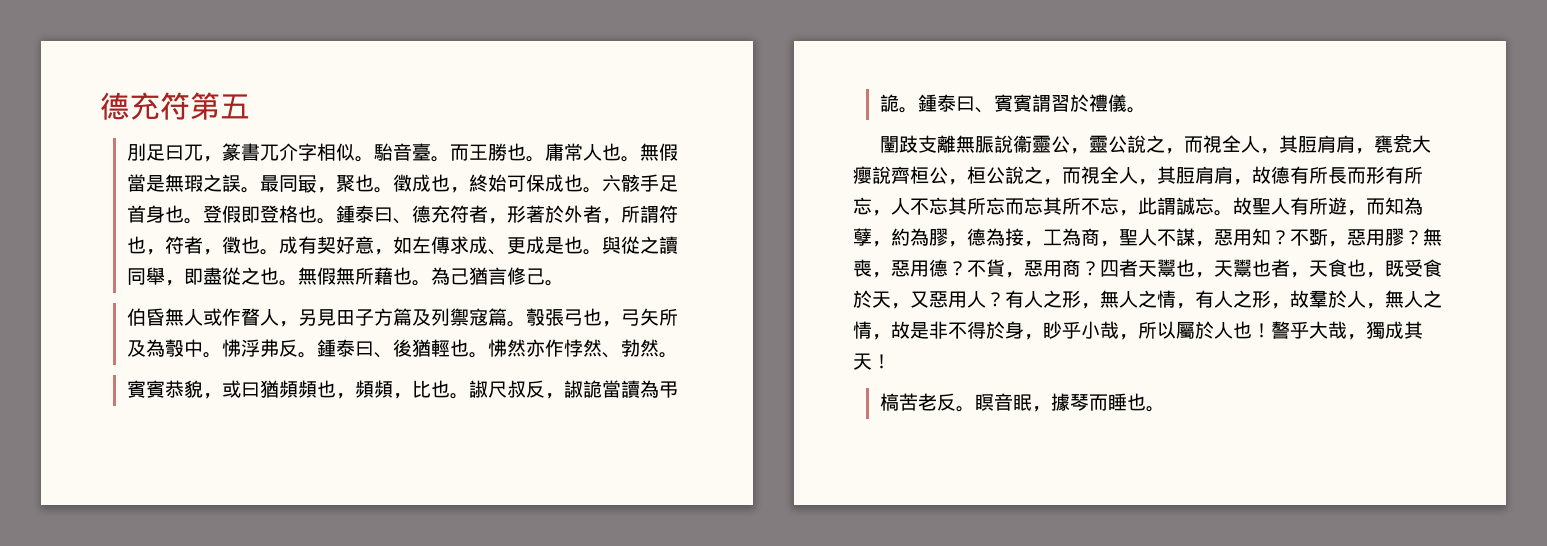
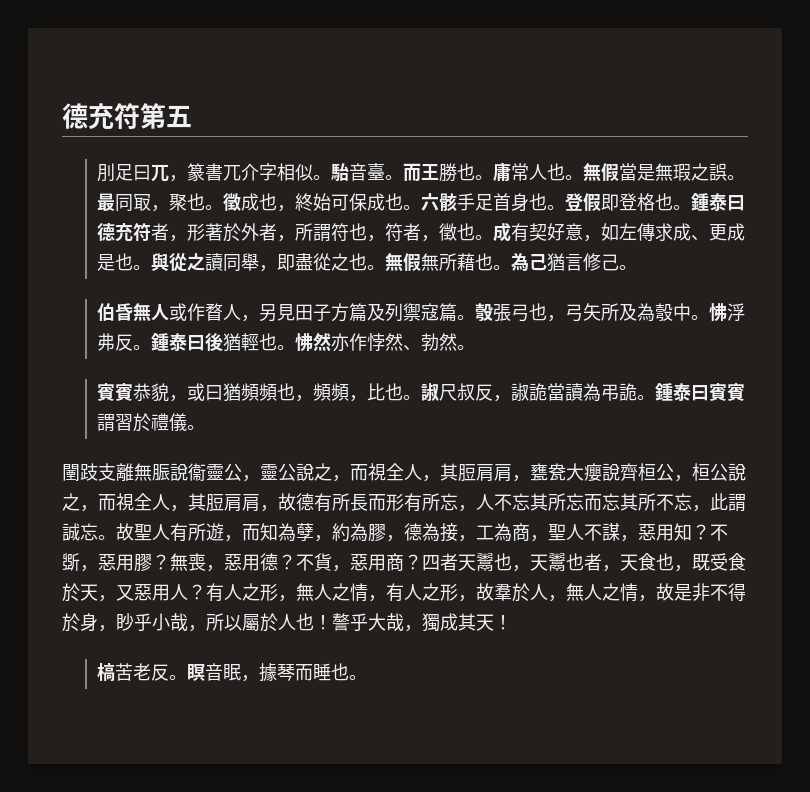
- 鍾泰曰、德充符者，形著於外者，所謂符也，符者，徵也。
+ 鍾泰曰德充符者，形著於外者，所謂符也，符者，徵也。
- 鍾泰曰、後猶輕也。
+ 鍾泰曰後猶輕也。
- 鍾泰曰、賓賓謂習於禮儀。
+ 鍾泰曰賓賓謂習於禮儀。

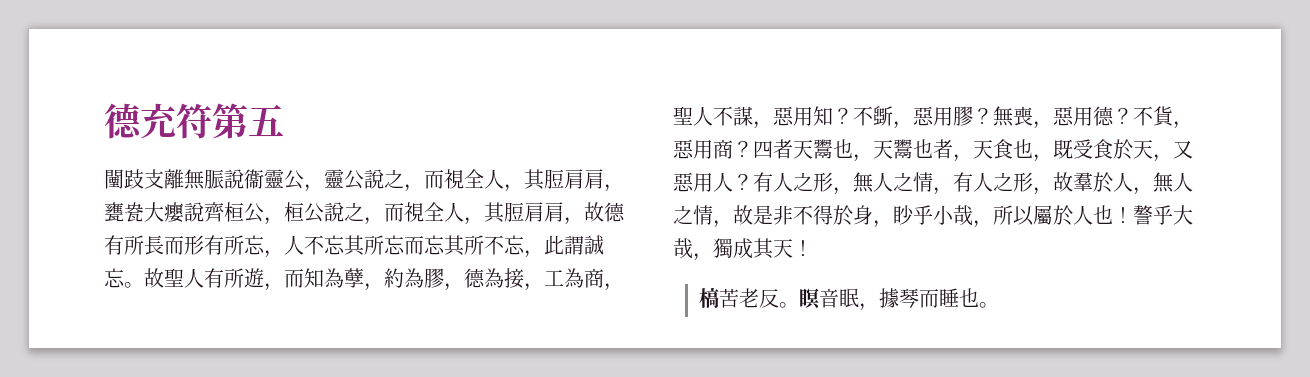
- 刖足曰兀，篆書兀介字相似。駘音臺。而王勝也。庸常人也。無假當是無瑕之誤。最同冣，聚也。徵成也，終始可保成也。六骸手足首身也。登假即登格也。鍾泰曰德充符者，形著於外者，所謂符也，符者，徵也。成有契好意，如左傳求成、更成是也。與從之讀同舉，即盡從之也。無假無所藉也。為己猶言修己。
- 伯昏無人或作瞀人，另見田子方篇及列禦寇篇。彀張弓也，弓矢所及為彀中。怫浮弗反。鍾泰曰後猶輕也。怫然亦作悖然、勃然。
- 賓賓恭貌，或曰猶頻頻也，頻頻，比也。諔尺叔反，諔詭當讀為弔詭。鍾泰曰賓賓謂習於禮儀。

